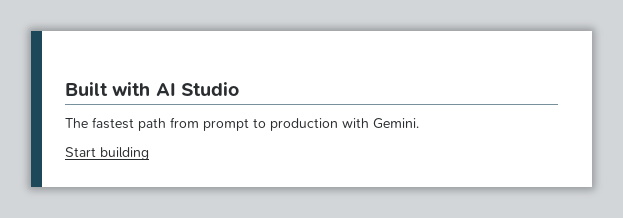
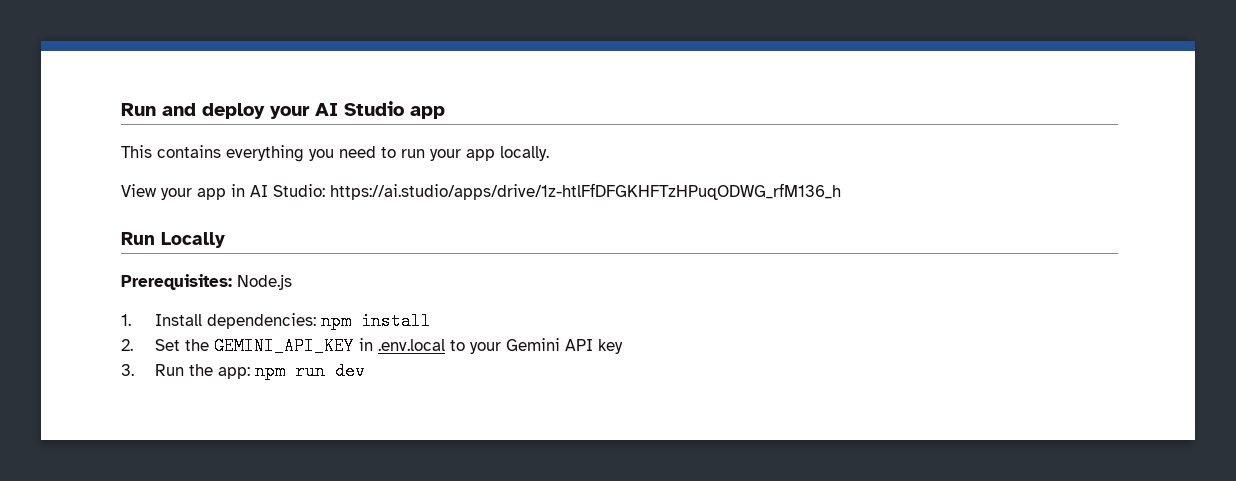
- Built with AI Studio
- The fastest path from prompt to production with Gemini.
- Start building
+ Run and deploy your AI Studio app
+ This contains everything you need to run your app locally.
+ View your app in AI Studio: https://ai.studio/apps/drive/1z-htlFfDFGKHFTzHPuqODWG_rfM136_h
+ Run Locally
+ Prerequisites: Node.js
+ 1. Install dependencies: npm install
+ 2. Set the GEMINI_API_KEY in .env.local to your Gemini API key
+ 3. Run the app: npm run dev

